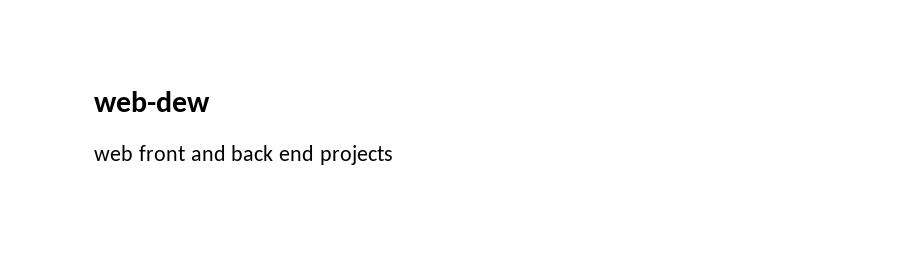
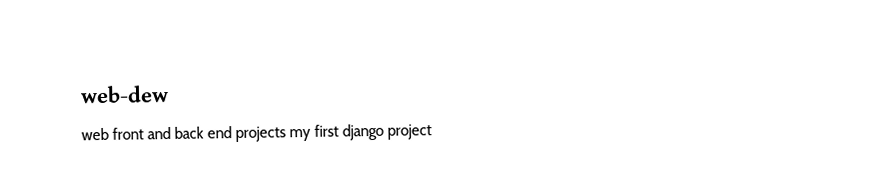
- web front and back end projects
+ web front and back end projects my first django project

